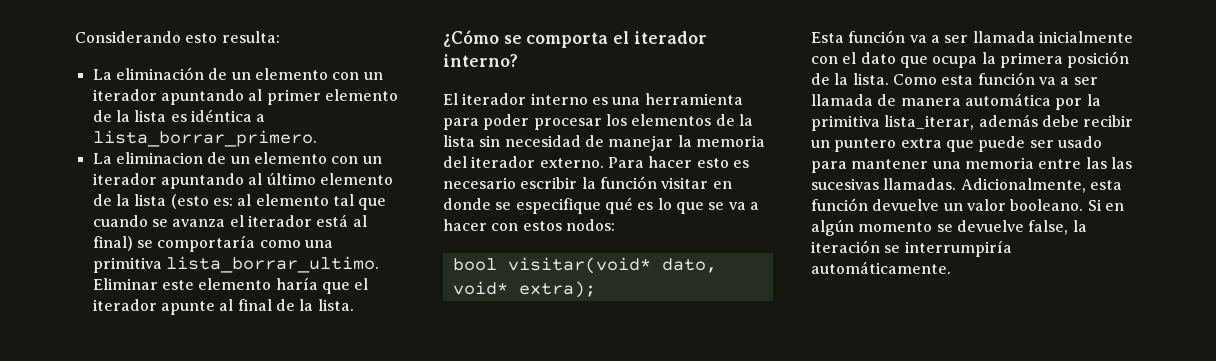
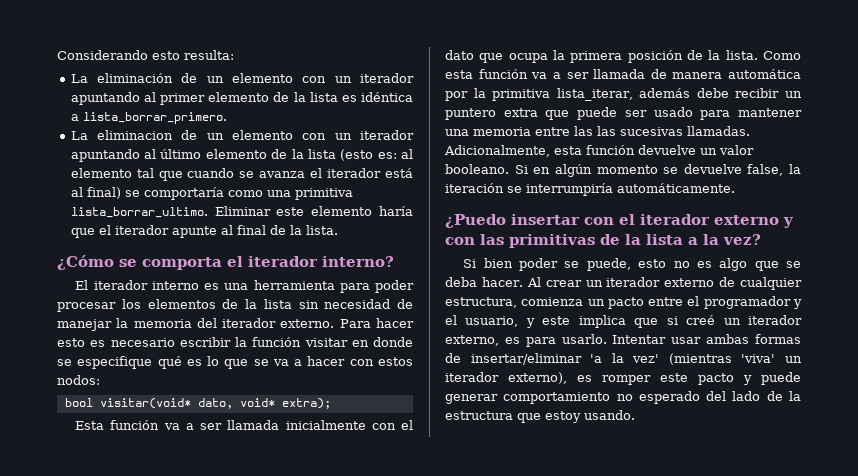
+ ¿Puedo insertar con el iterador externo y con las primitivas de la lista a la vez?
+ Si bien poder se puede, esto no es algo que se deba hacer. Al crear un iterador externo de cualquier estructura, comienza un pacto entre el programador y el usuario, y este implica que si creé un iterador externo, es para usarlo. Intentar usar ambas formas de insertar/eliminar 'a la vez' (mientras 'viva' un iterador externo), es romper este pacto y puede generar comportamiento no esperado del lado de la estructura que estoy usando.

